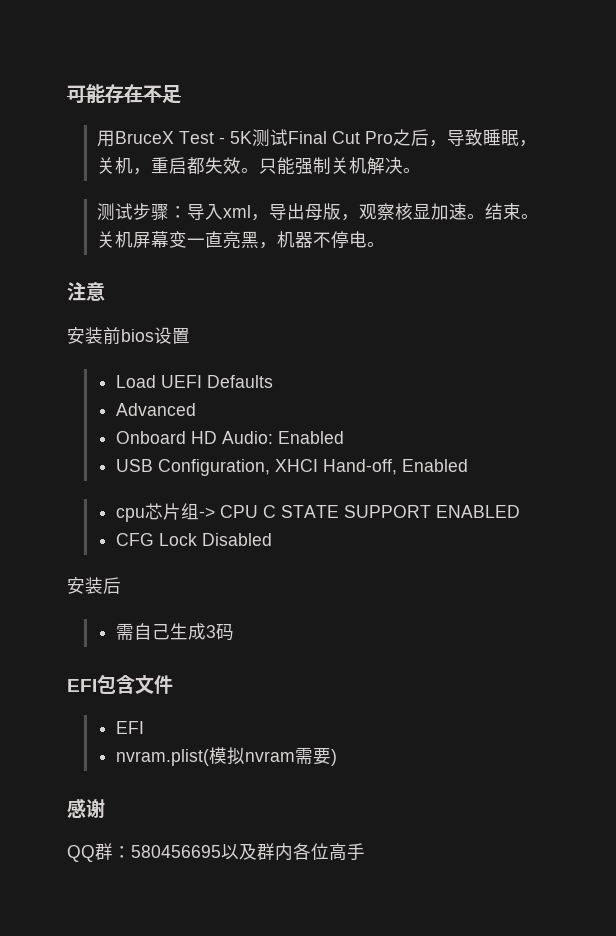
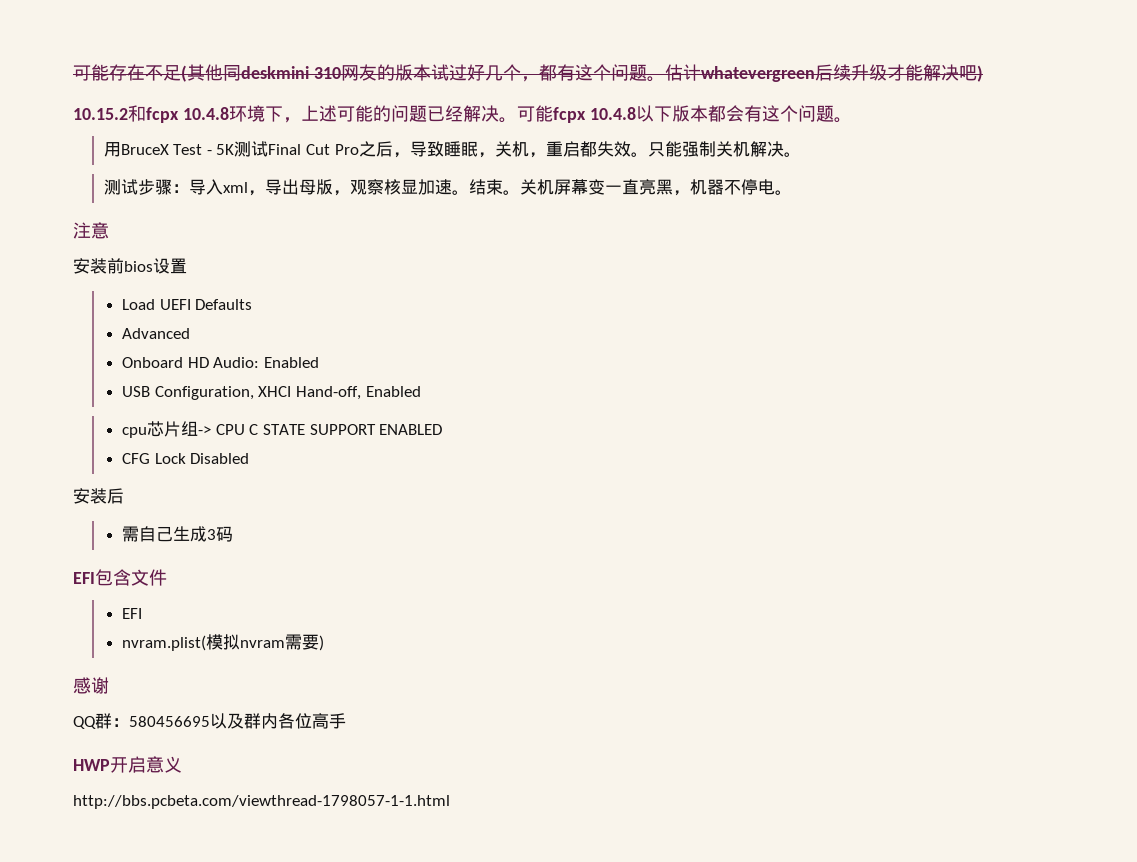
- 可能存在不足
+ 可能存在不足(其他同deskmini 310网友的版本试过好几个，都有这个问题。估计whatevergreen后续升级才能解决吧)
+ 10.15.2和fcpx 10.4.8环境下，上述可能的问题已经解决。可能fcpx 10.4.8以下版本都会有这个问题。
+ HWP开启意义
+ http://bbs.pcbeta.com/viewthread-1798057-1-1.html

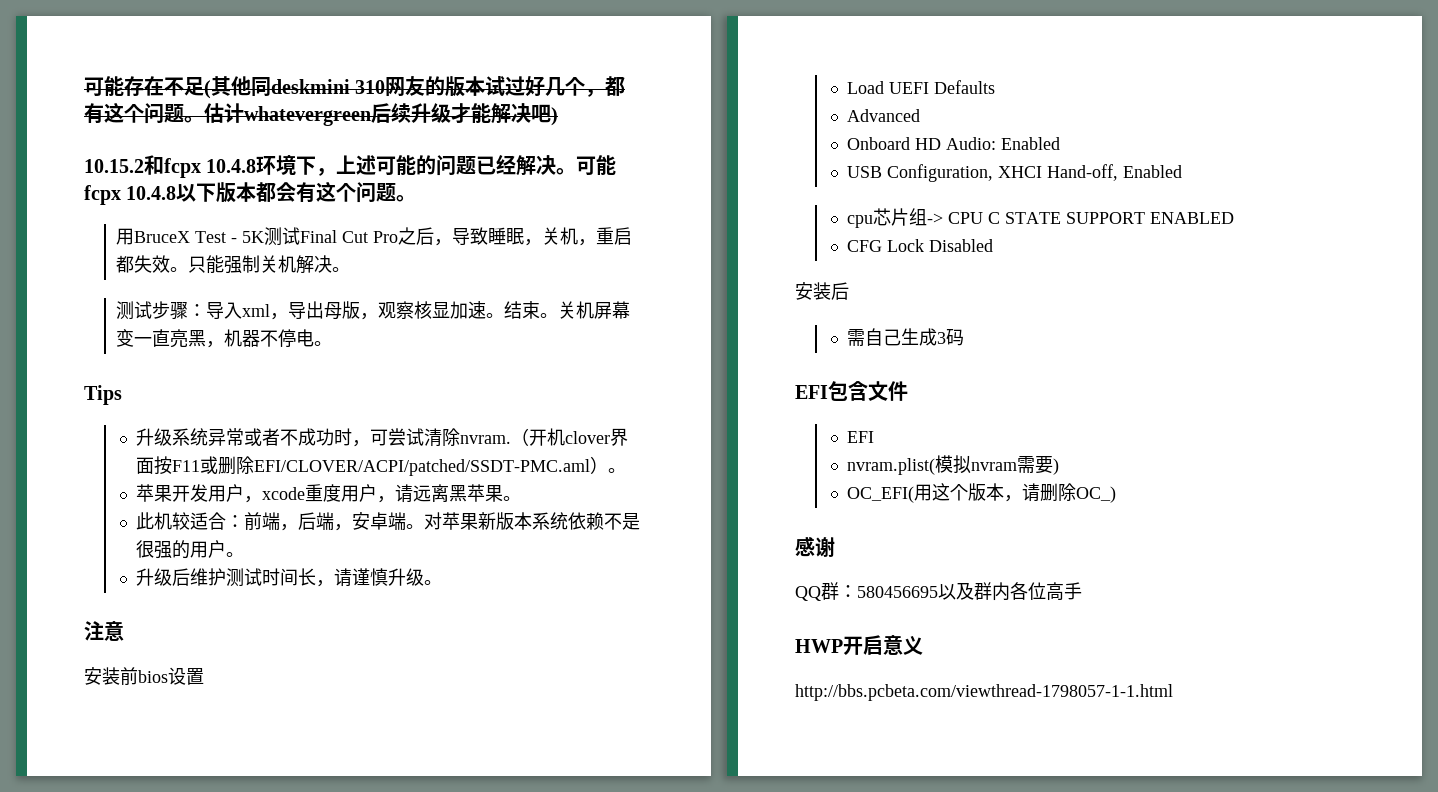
+ Tips
+ 升级系统异常或者不成功时，可尝试清除nvram.（开机clover界面按F11或删除EFI/CLOVER/ACPI/patched/SSDT-PMC.aml）。
+ 苹果开发用户，xcode重度用户，请远离黑苹果。
+ 此机较适合：前端，后端，安卓端。对苹果新版本系统依赖不是很强的用户。
+ 升级后维护测试时间长，请谨慎升级。
+ OC_EFI(用这个版本，请删除OC_)

